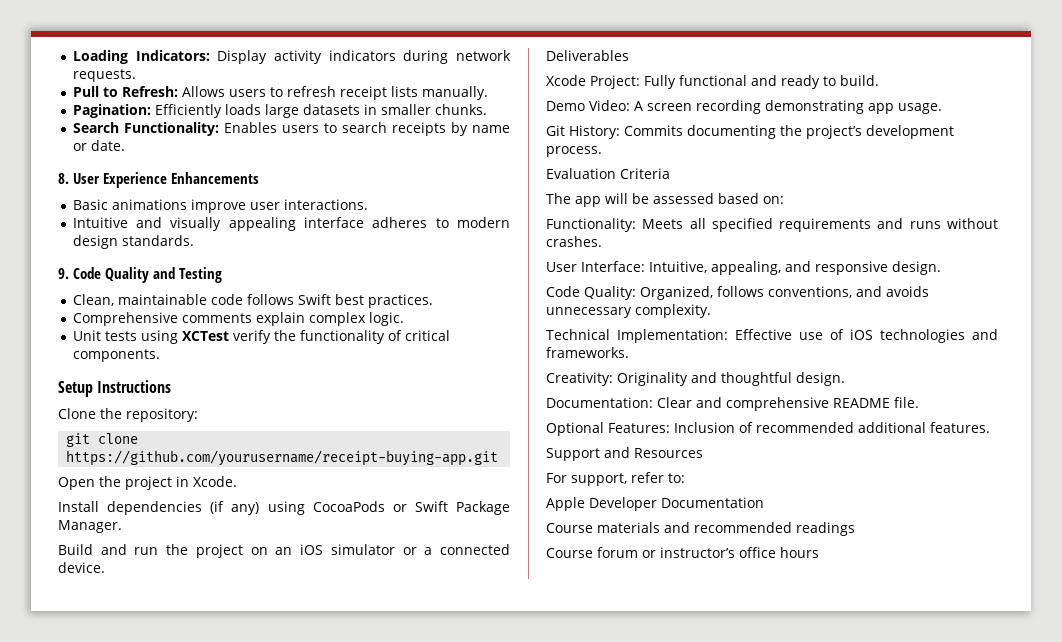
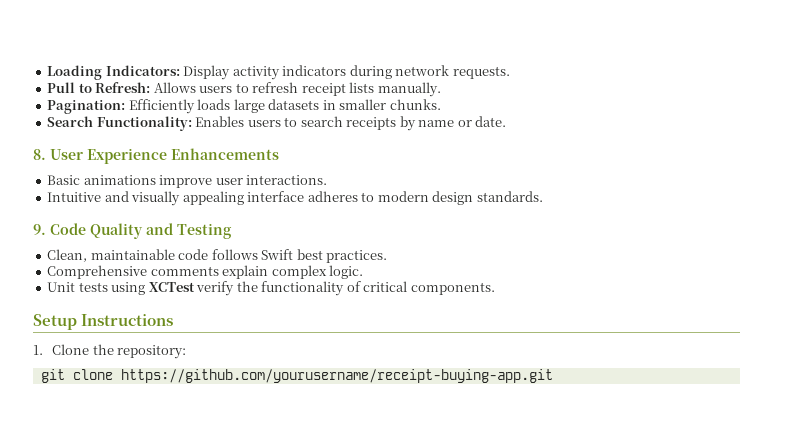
- Clone the repository:
+ 1. Clone the repository:
- Open the project in Xcode.
- Install dependencies (if any) using CocoaPods or Swift Package Manager.
- Build and run the project on an iOS simulator or a connected device.
- Deliverables
- Xcode Project: Fully functional and ready to build.
- Demo Video: A screen recording demonstrating app usage.
- Git History: Commits documenting the project’s development process.
- Evaluation Criteria
- The app will be assessed based on:
- Functionality: Meets all specified requirements and runs without crashes.
- User Interface: Intuitive, appealing, and responsive design.
- Code Quality: Organized, follows conventions, and avoids unnecessary complexity.
- Technical Implementation: Effective use of iOS technologies and frameworks.
- Creativity: Originality and thoughtful design.
- Documentation: Clear and comprehensive README file.
- Optional Features: Inclusion of recommended additional features.
- Support and Resources
- For support, refer to:
- Apple Developer Documentation
- Course materials and recommended readings
- Course forum or instructor’s office hours

